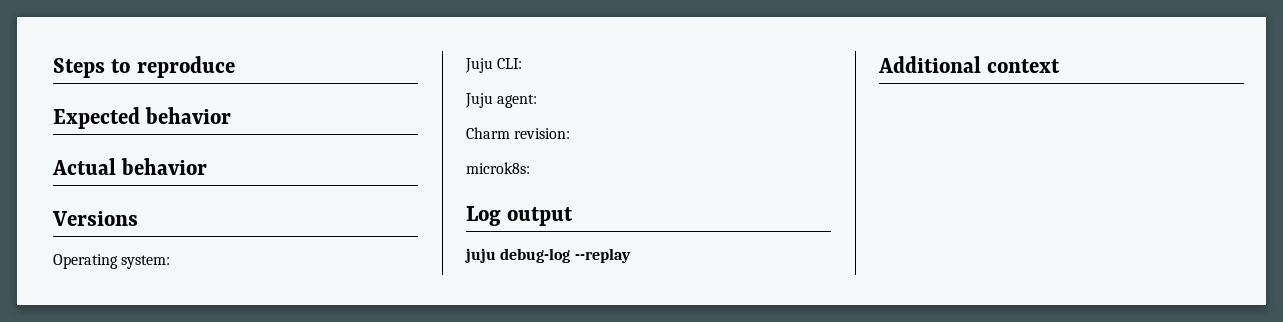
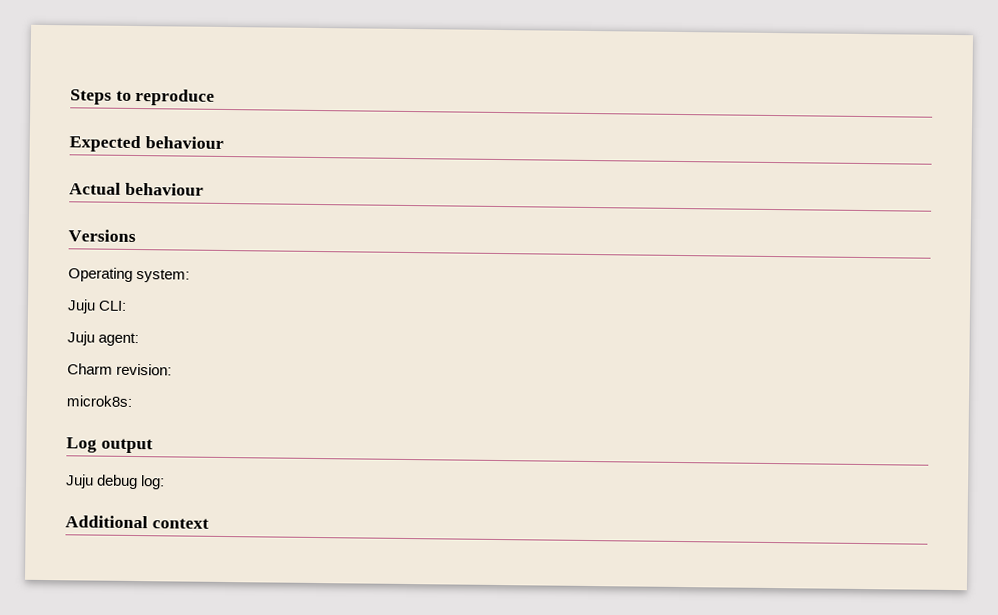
- Expected behavior
+ Expected behaviour
- Actual behavior
+ Actual behaviour
- juju debug-log --replay
+ Juju debug log:

